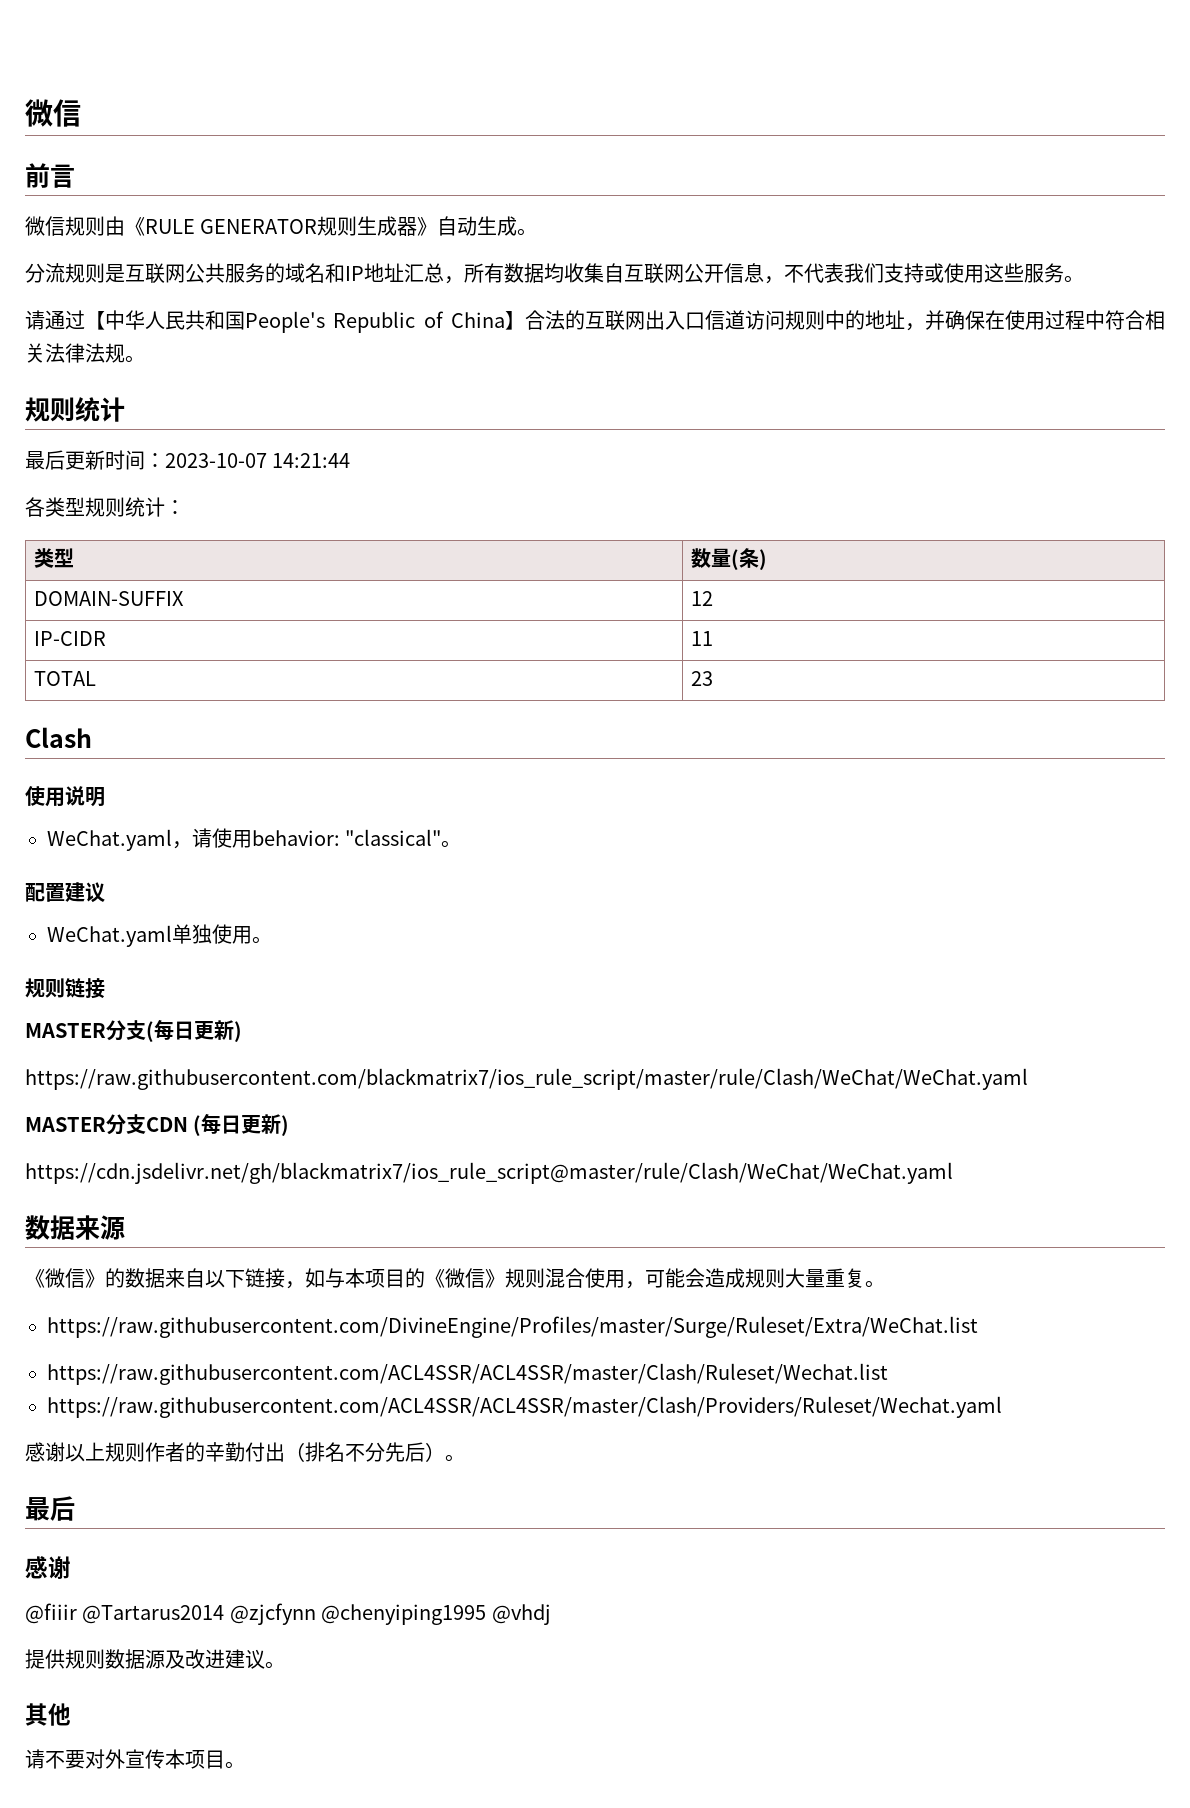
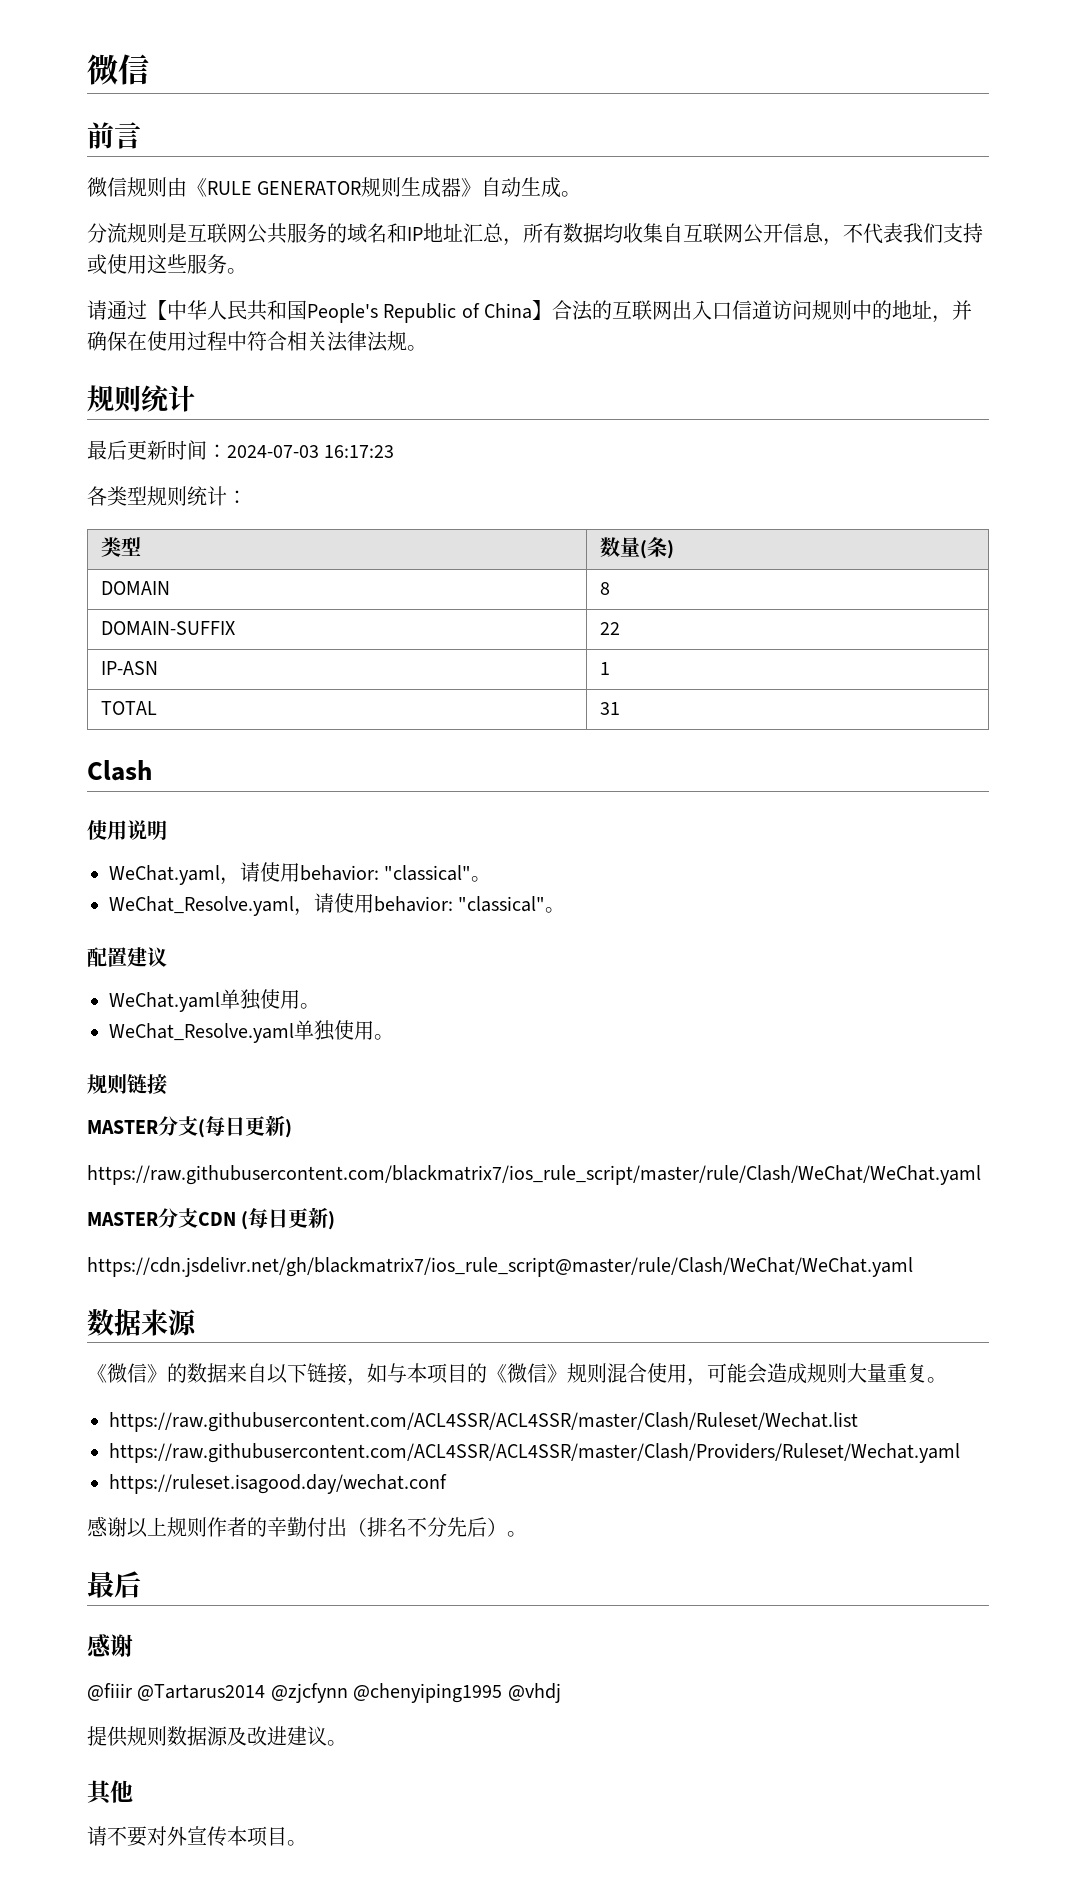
- 最后更新时间：2023-10-07 14:21:44
+ 最后更新时间：2024-07-03 16:17:23
+ DOMAIN | 8
- DOMAIN-SUFFIX | 12
- IP-CIDR | 11
+ DOMAIN-SUFFIX | 22
+ IP-ASN | 1
- TOTAL | 23
+ TOTAL | 31
+ WeChat_Resolve.yaml，请使用behavior: "classical"。
+ WeChat_Resolve.yaml单独使用。
- https://raw.githubusercontent.com/DivineEngine/Profiles/master/Surge/Ruleset/Extra/WeChat.list
+ https://ruleset.isagood.day/wechat.conf

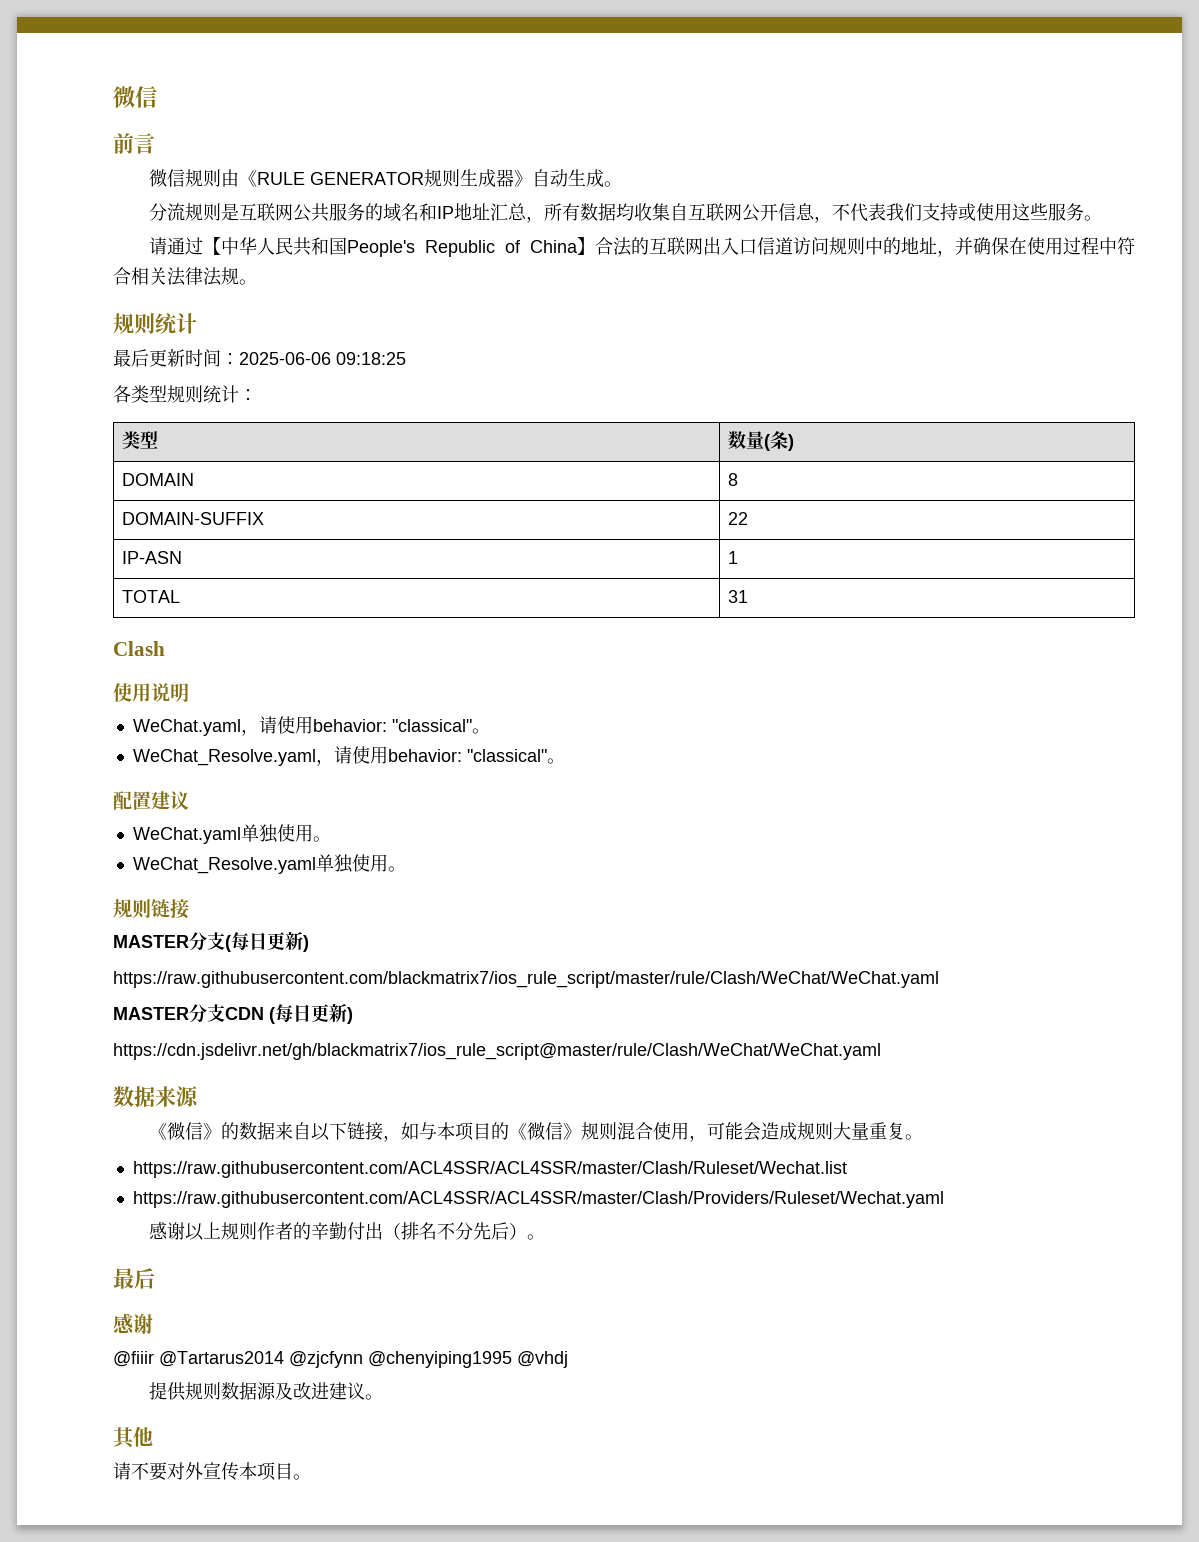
- 最后更新时间：2024-07-03 16:17:23
+ 最后更新时间：2025-06-06 09:18:25
- https://ruleset.isagood.day/wechat.conf

